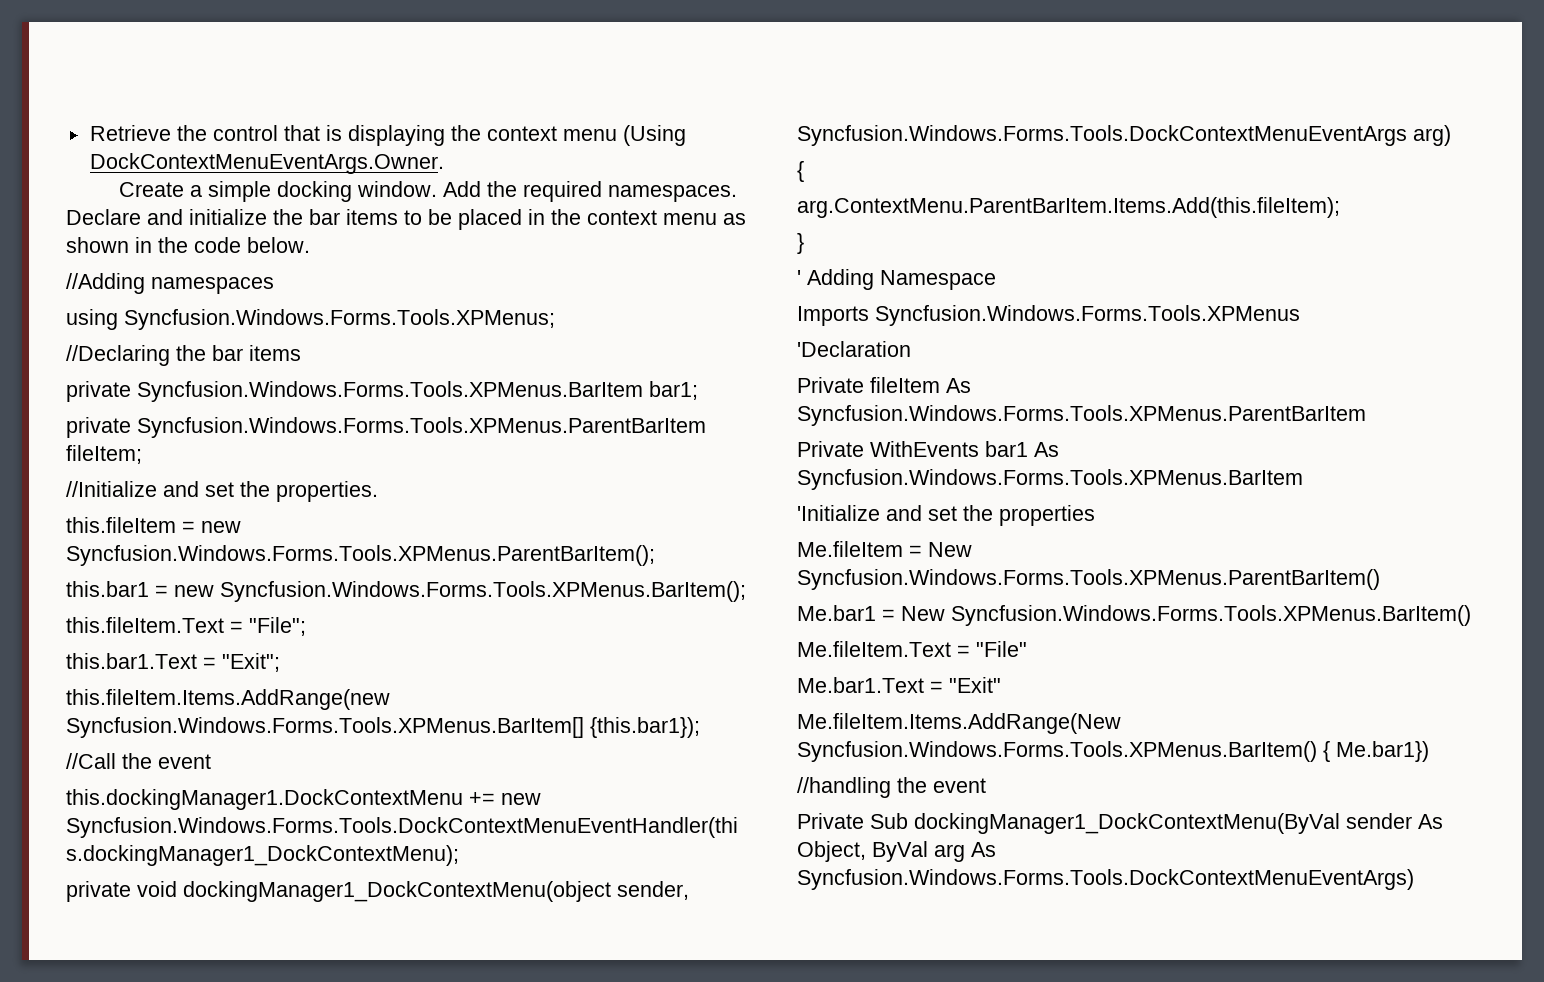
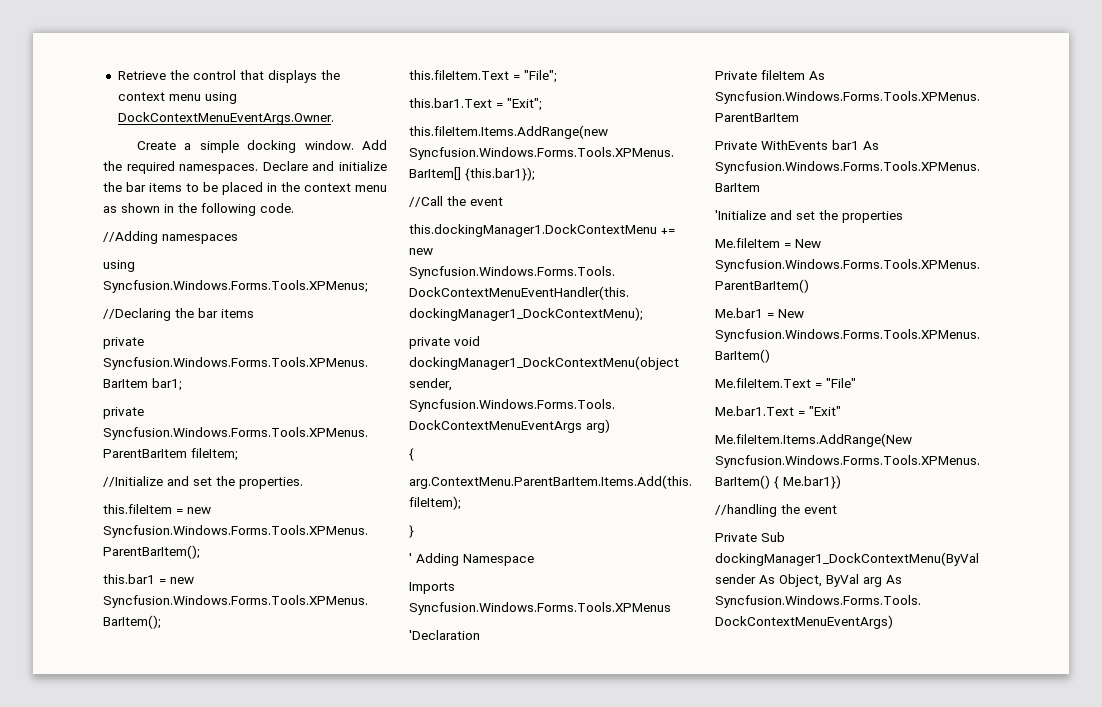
- Retrieve the control that is displaying the context menu (Using DockContextMenuEventArgs.Owner.
+ Retrieve the control that displays the context menu using DockContextMenuEventArgs.Owner.
- Declare and initialize the bar items to be placed in the context menu as shown in the code below.
+ Declare and initialize the bar items to be placed in the context menu as shown in the following code.

